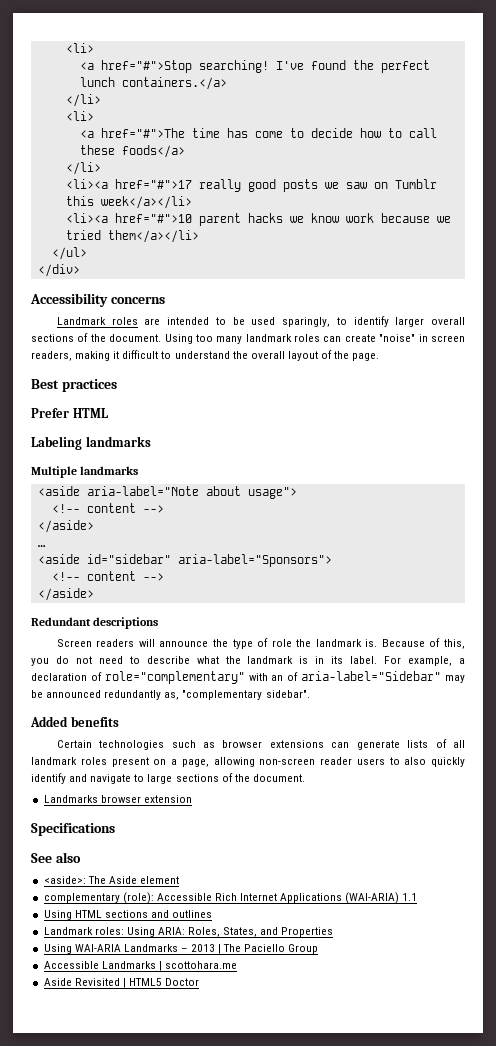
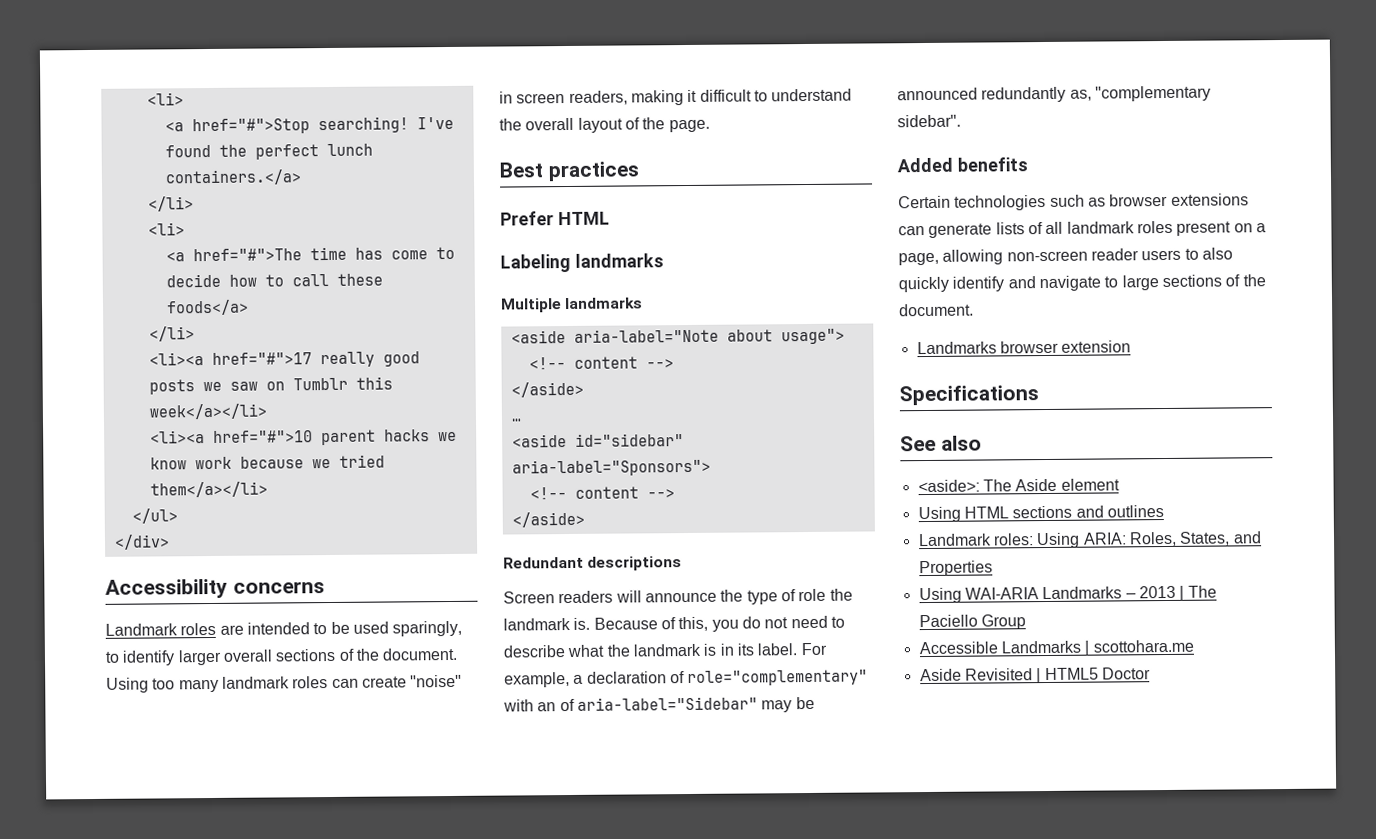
- complementary (role): Accessible Rich Internet Applications (WAI-ARIA) 1.1

